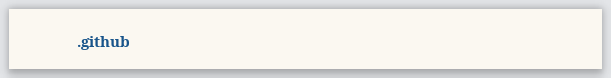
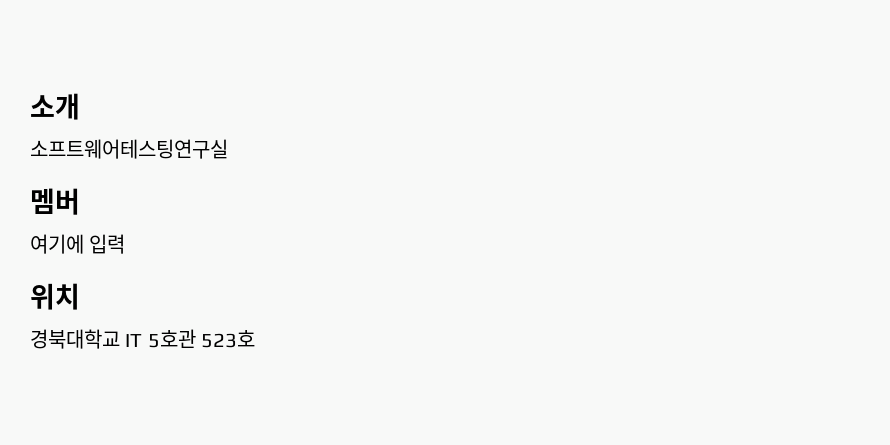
- .github
+ 소개
+ 소프트웨어테스팅연구실
+ 멤버
+ 여기에 입력
+ 위치
+ 경북대학교 IT 5호관 523호

